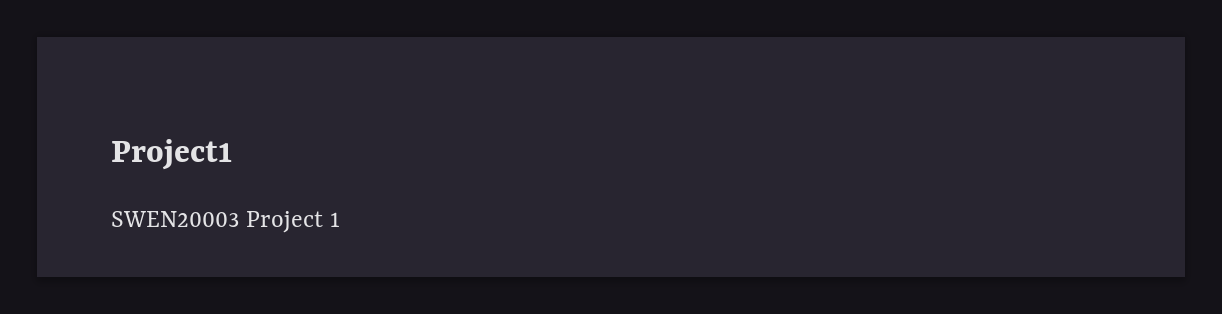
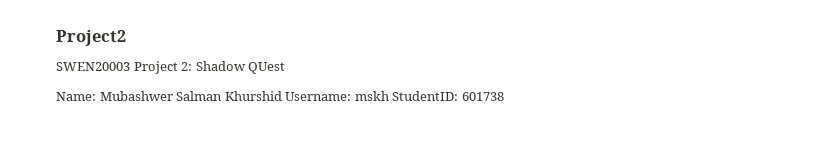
- Project1
+ Project2
- SWEN20003 Project 1
+ SWEN20003 Project 2: Shadow QUest
+ Name: Mubashwer Salman Khurshid Username: mskh StudentID: 601738

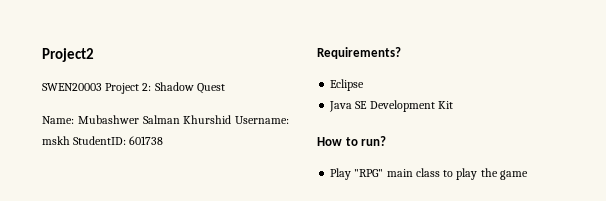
- SWEN20003 Project 2: Shadow QUest
+ SWEN20003 Project 2: Shadow Quest
+ Requirements?
+ Eclipse
+ Java SE Development Kit
+ How to run?
+ Play "RPG" main class to play the game

